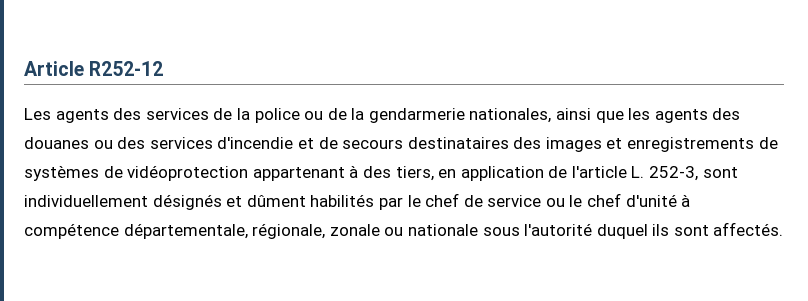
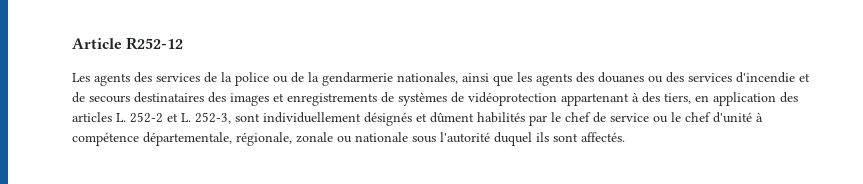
- Les agents des services de la police ou de la gendarmerie nationales, ainsi que les agents des douanes ou des services d'incendie et de secours destinataires des images et enregistrements de systèmes de vidéoprotection appartenant à des tiers, en application de l'article L. 252-3, sont individuellement désignés et dûment habilités par le chef de service ou le chef d'unité à compétence départementale, régionale, zonale ou nationale sous l'autorité duquel ils sont affectés.
+ Les agents des services de la police ou de la gendarmerie nationales, ainsi que les agents des douanes ou des services d'incendie et de secours destinataires des images et enregistrements de systèmes de vidéoprotection appartenant à des tiers, en application des articles L. 252-2 et L. 252-3, sont individuellement désignés et dûment habilités par le chef de service ou le chef d'unité à compétence départementale, régionale, zonale ou nationale sous l'autorité duquel ils sont affectés.

